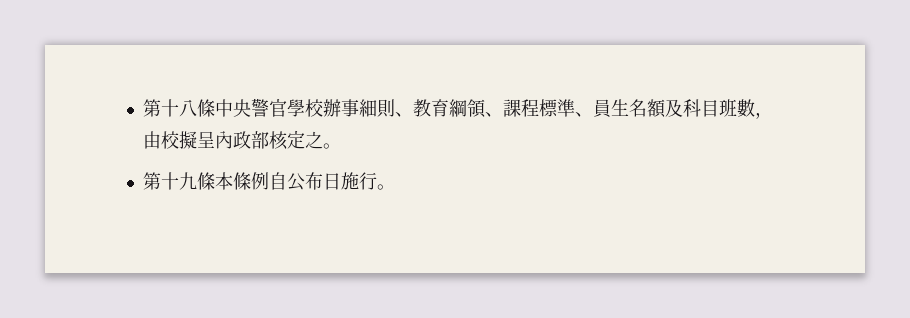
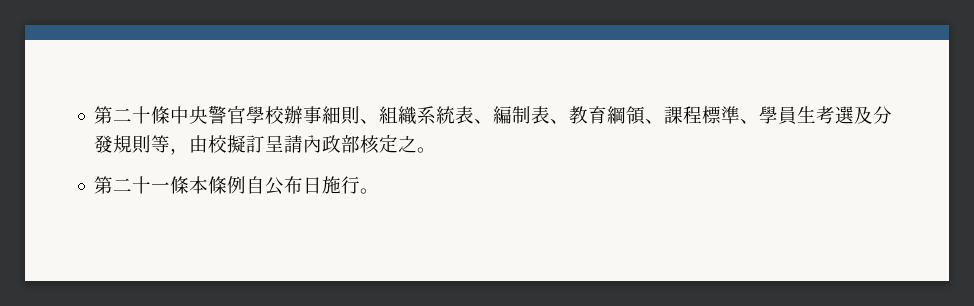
- 第十八條中央警官學校辦事細則、教育綱領、課程標準、員生名額及科目班數，由校擬呈內政部核定之。
+ 第二十條中央警官學校辦事細則、組織系統表、編制表、教育綱領、課程標準、學員生考選及分發規則等，由校擬訂呈請內政部核定之。
- 第十九條本條例自公布日施行。
+ 第二十一條本條例自公布日施行。

